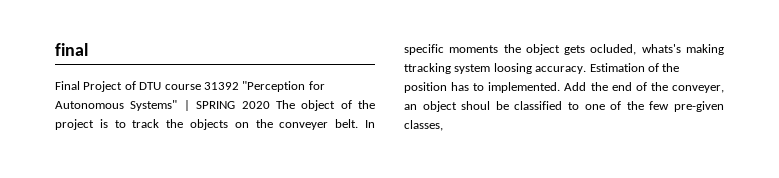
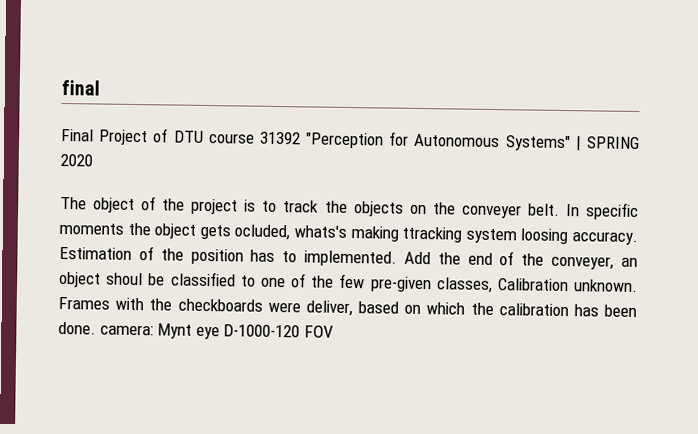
- Final Project of DTU course 31392 "Perception for Autonomous Systems" | SPRING 2020 The object of the project is to track the objects on the conveyer belt.
+ Final Project of DTU course 31392 "Perception for Autonomous Systems" | SPRING 2020
+ The object of the project is to track the objects on the conveyer belt.
- Add the end of the conveyer, an object shoul be classified to one of the few pre-given classes,
+ Add the end of the conveyer, an object shoul be classified to one of the few pre-given classes, Calibration unknown. Frames with the checkboards were deliver, based on which the calibration has been done. camera: Mynt eye D-1000-120 FOV

